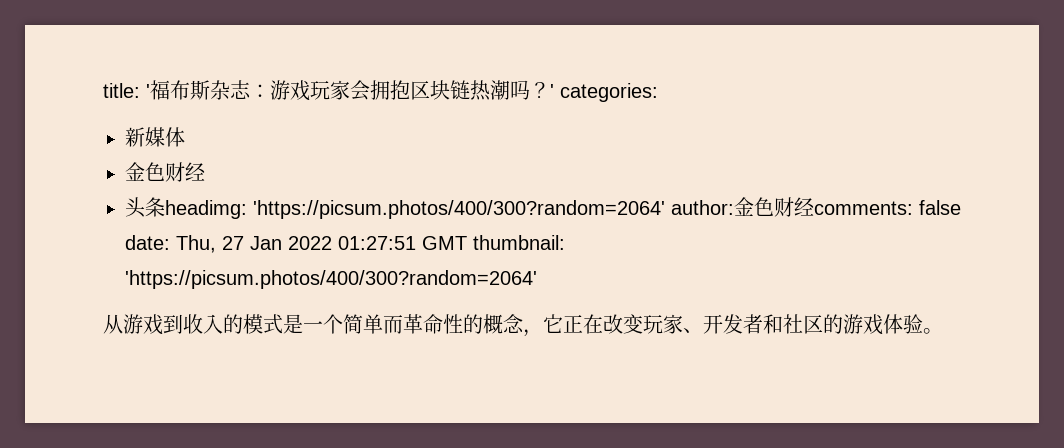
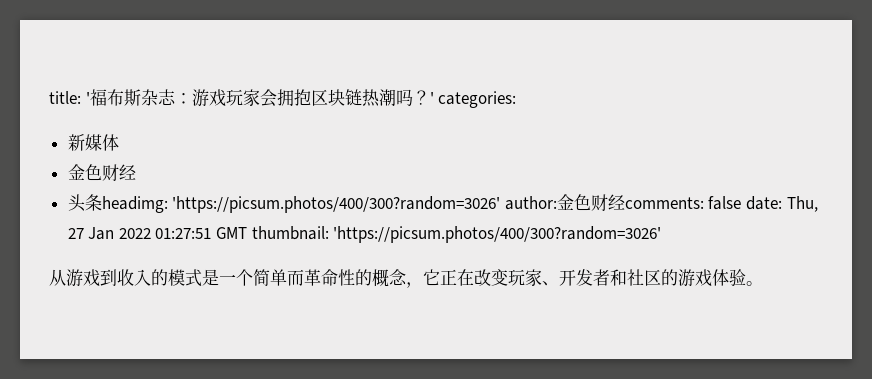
- 头条headimg: 'https://picsum.photos/400/300?random=2064' author:金色财经comments: false date: Thu, 27 Jan 2022 01:27:51 GMT thumbnail: 'https://picsum.photos/400/300?random=2064'
+ 头条headimg: 'https://picsum.photos/400/300?random=3026' author:金色财经comments: false date: Thu, 27 Jan 2022 01:27:51 GMT thumbnail: 'https://picsum.photos/400/300?random=3026'

